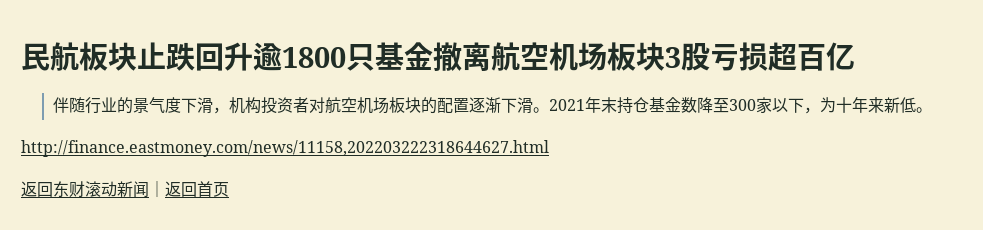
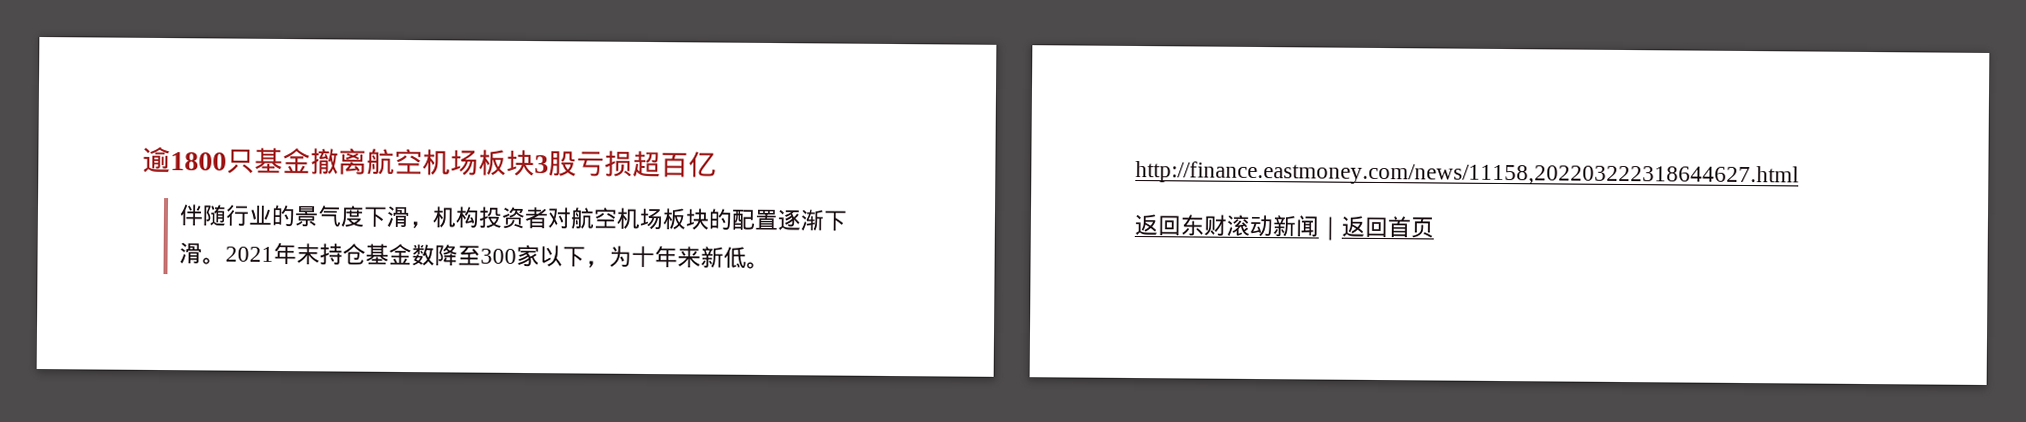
- 民航板块止跌回升逾1800只基金撤离航空机场板块3股亏损超百亿
+ 逾1800只基金撤离航空机场板块3股亏损超百亿

